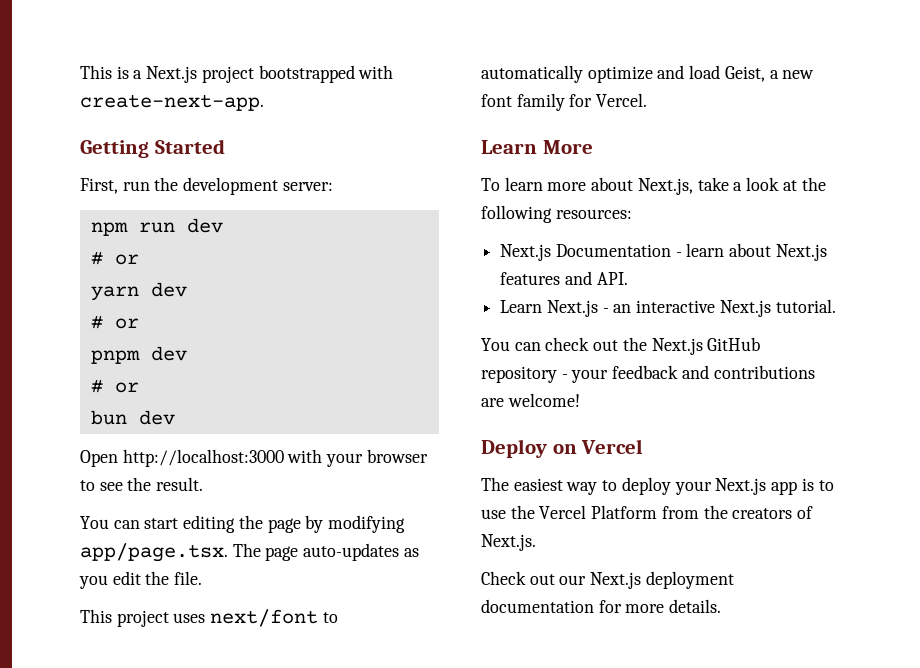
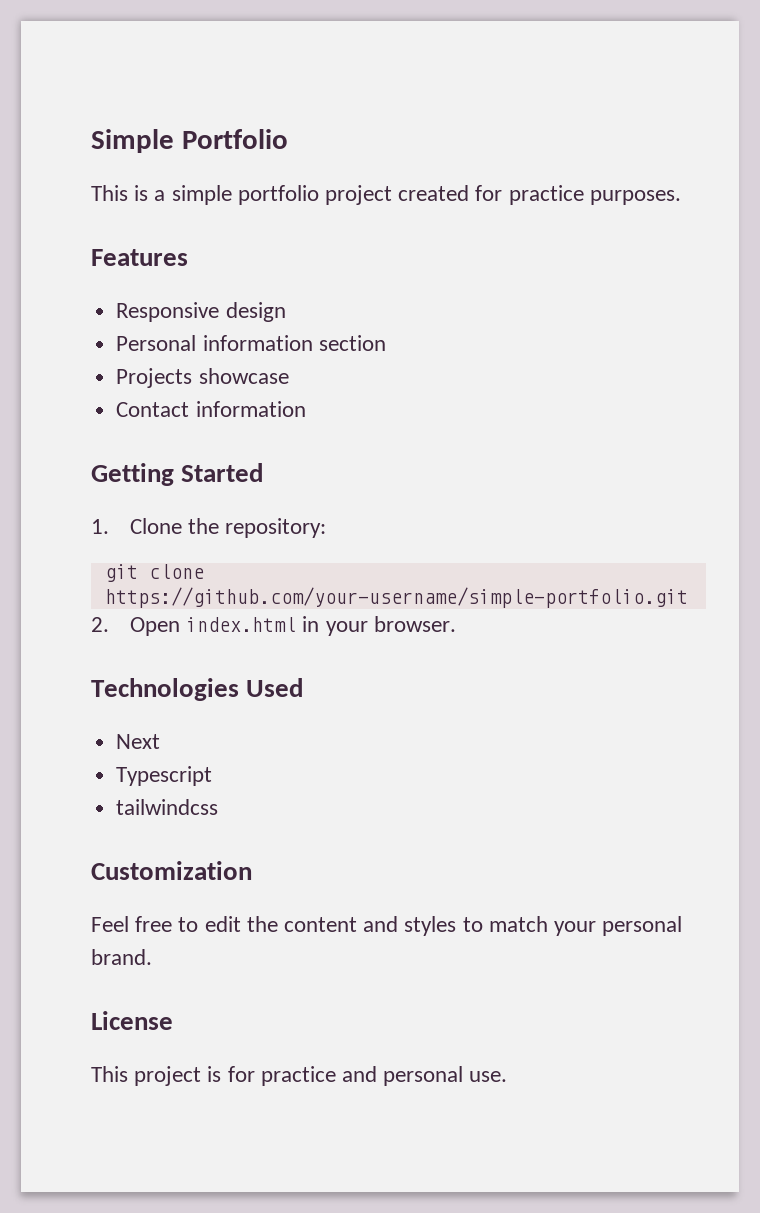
+ Simple Portfolio
- This is a Next.js project bootstrapped with create-next-app.
+ This is a simple portfolio project created for practice purposes.
+ Features
+ Responsive design
+ Personal information section
+ Projects showcase
+ Contact information
  Getting Started
- First, run the development server:
- npm run dev
- # or
- yarn dev
- # or
- pnpm dev
- # or
- bun dev
- Open http://localhost:3000 with your browser to see the result.
- You can start editing the page by modifying app/page.tsx. The page auto-updates as you edit the file.
- This project uses next/font to automatically optimize and load Geist, a new font family for Vercel.
- Learn More
- To learn more about Next.js, take a look at the following resources:
- Next.js Documentation - learn about Next.js features and API.
- Learn Next.js - an interactive Next.js tutorial.
- You can check out the Next.js GitHub repository - your feedback and contributions are welcome!
- Deploy on Vercel
- The easiest way to deploy your Next.js app is to use the Vercel Platform from the creators of Next.js.
- Check out our Next.js deployment documentation for more details.
+ 1. Clone the repository:
+ git clone https://github.com/your-username/simple-portfolio.git
+ 2. Open index.html in your browser.
+ Technologies Used
+ Next
+ Typescript
+ tailwindcss
+ Customization
+ Feel free to edit the content and styles to match your personal brand.
+ License
+ This project is for practice and personal use.

